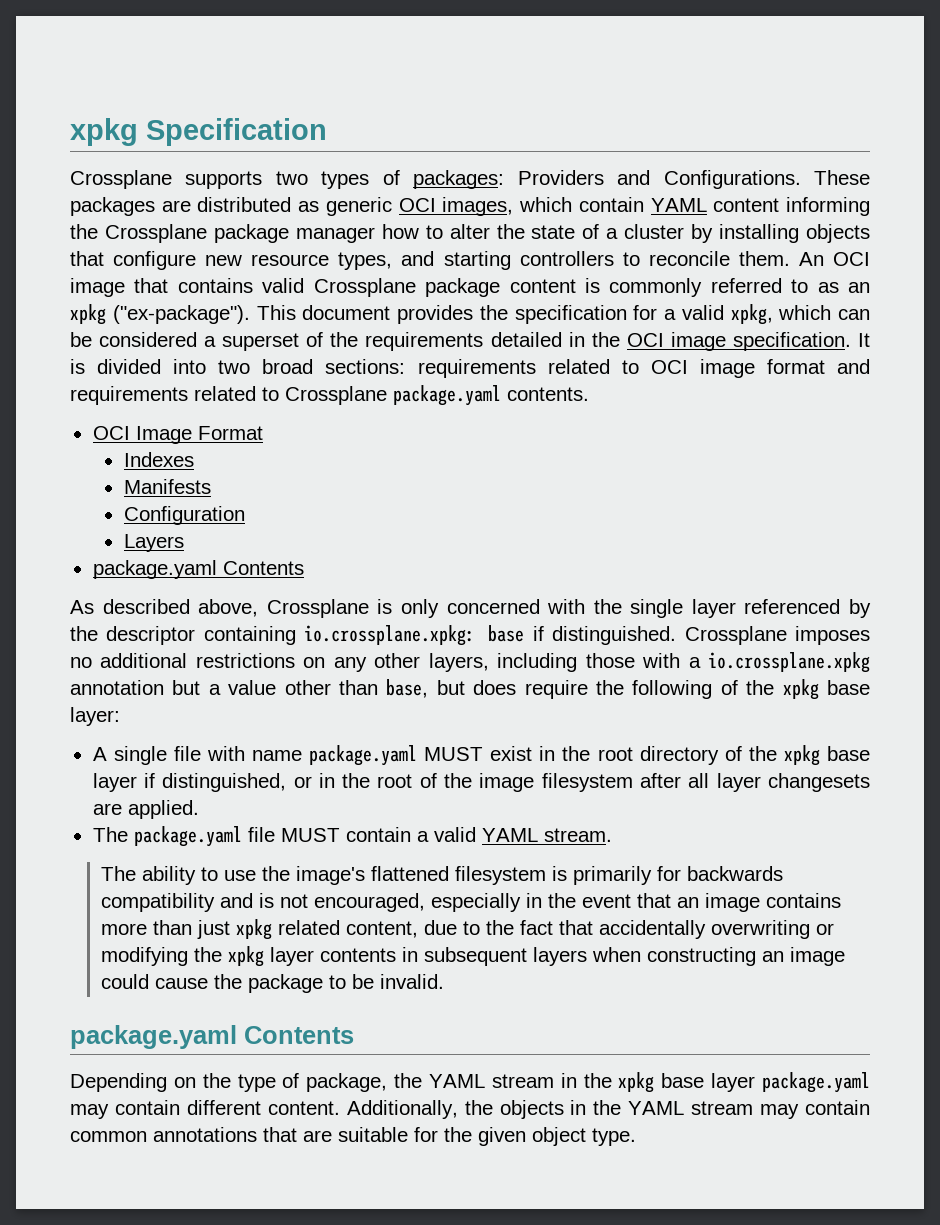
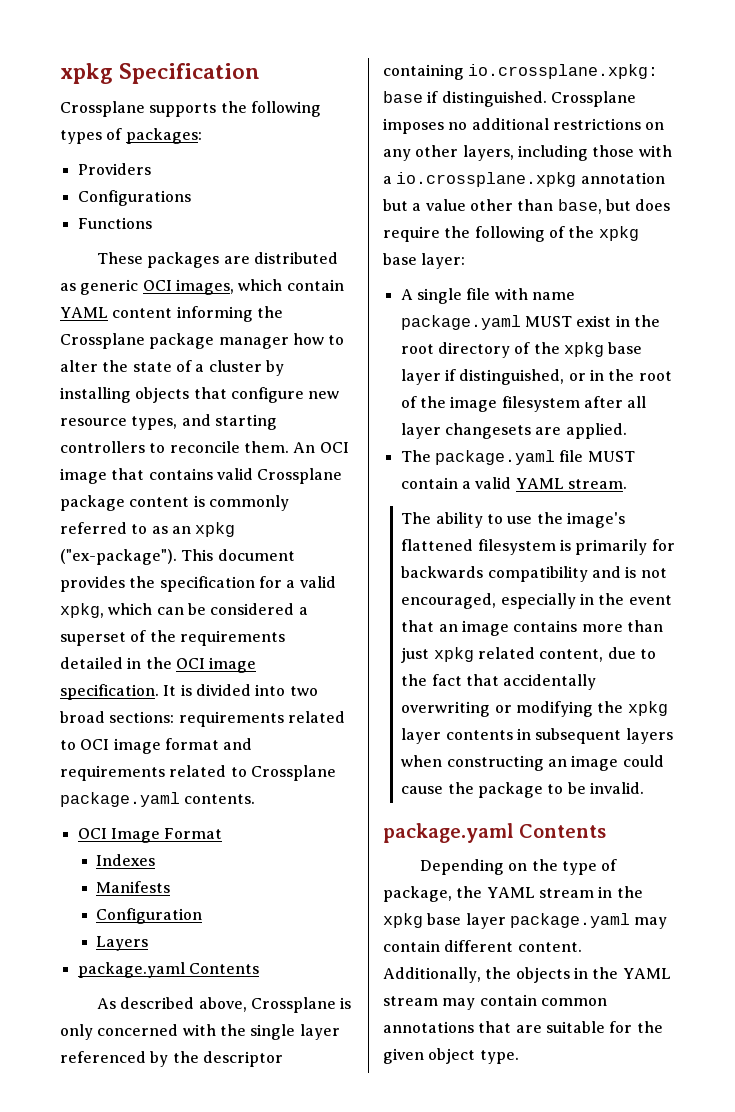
- Crossplane supports two types of packages: Providers and Configurations. These packages are distributed as generic OCI images, which contain YAML content informing the Crossplane package manager how to alter the state of a cluster by installing objects that configure new resource types, and starting controllers to reconcile them.
+ Crossplane supports the following types of packages:
+ Providers
+ Configurations
+ Functions
+ These packages are distributed as generic OCI images, which contain YAML content informing the Crossplane package manager how to alter the state of a cluster by installing objects that configure new resource types, and starting controllers to reconcile them.

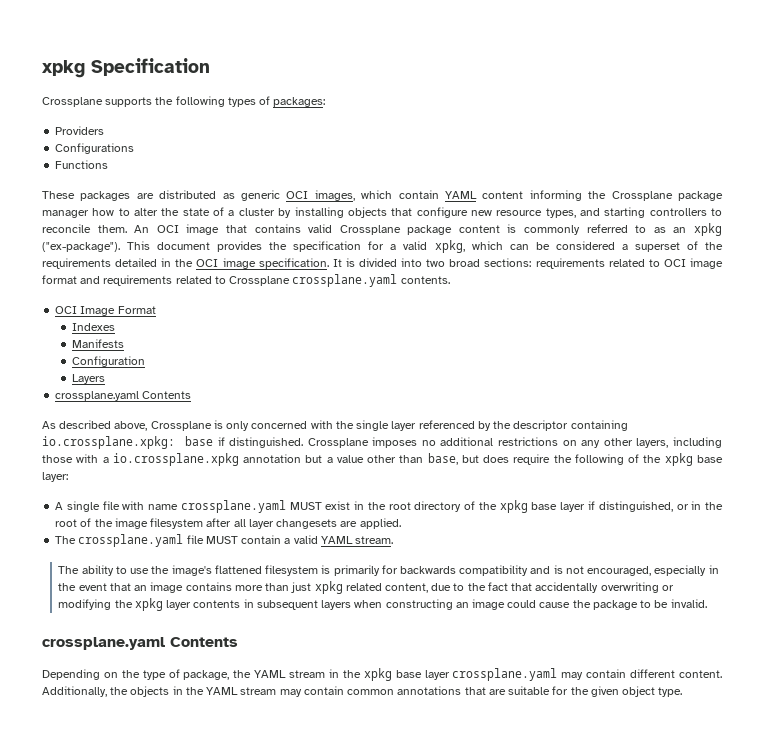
- It is divided into two broad sections: requirements related to OCI image format and requirements related to Crossplane package.yaml contents.
+ It is divided into two broad sections: requirements related to OCI image format and requirements related to Crossplane crossplane.yaml contents.
  Layers
- package.yaml Contents
+ crossplane.yaml Contents
- A single file with name package.yaml MUST exist in the root directory of the xpkg base layer if distinguished, or in the root of the image filesystem after all layer changesets are applied.
+ A single file with name crossplane.yaml MUST exist in the root directory of the xpkg base layer if distinguished, or in the root of the image filesystem after all layer changesets are applied.
- The package.yaml file MUST contain a valid YAML stream.
+ The crossplane.yaml file MUST contain a valid YAML stream.
  The ability to use the image's flattened filesystem is primarily for backwards compatibility and is not encouraged, especially in the event that an image contains more than just xpkg related content, due to the fact that accidentally overwriting or modifying the xpkg layer contents in subsequent layers when constructing an image could cause the package to be invalid.
- package.yaml Contents
+ crossplane.yaml Contents
- Depending on the type of package, the YAML stream in the xpkg base layer package.yaml may contain different content.
+ Depending on the type of package, the YAML stream in the xpkg base layer crossplane.yaml may contain different content.

